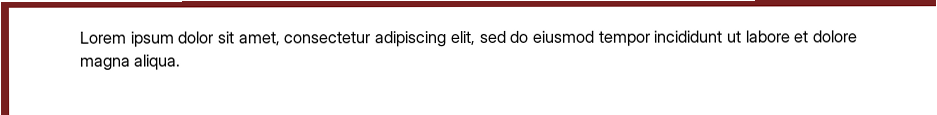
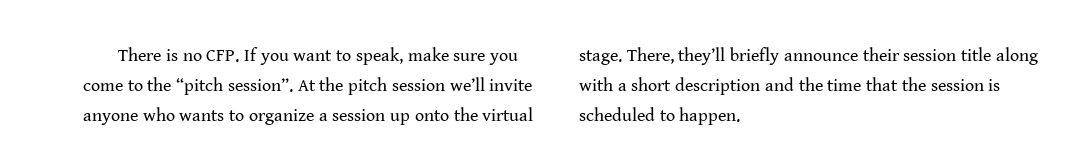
- Lorem ipsum dolor sit amet, consectetur adipiscing elit, sed do eiusmod tempor incididunt ut labore et dolore magna aliqua.
+ There is no CFP. If you want to speak, make sure you come to the “pitch session”. At the pitch session we’ll invite anyone who wants to organize a session up onto the virtual stage. There, they’ll briefly announce their session title along with a short description and the time that the session is scheduled to happen.

